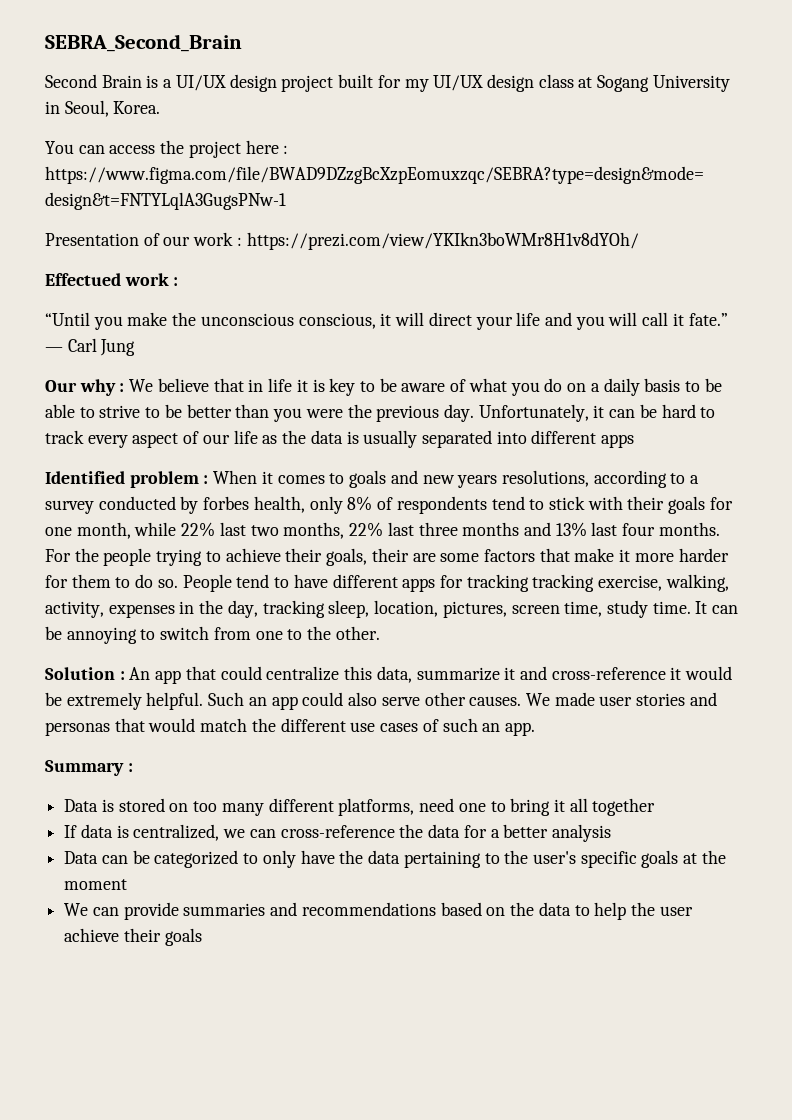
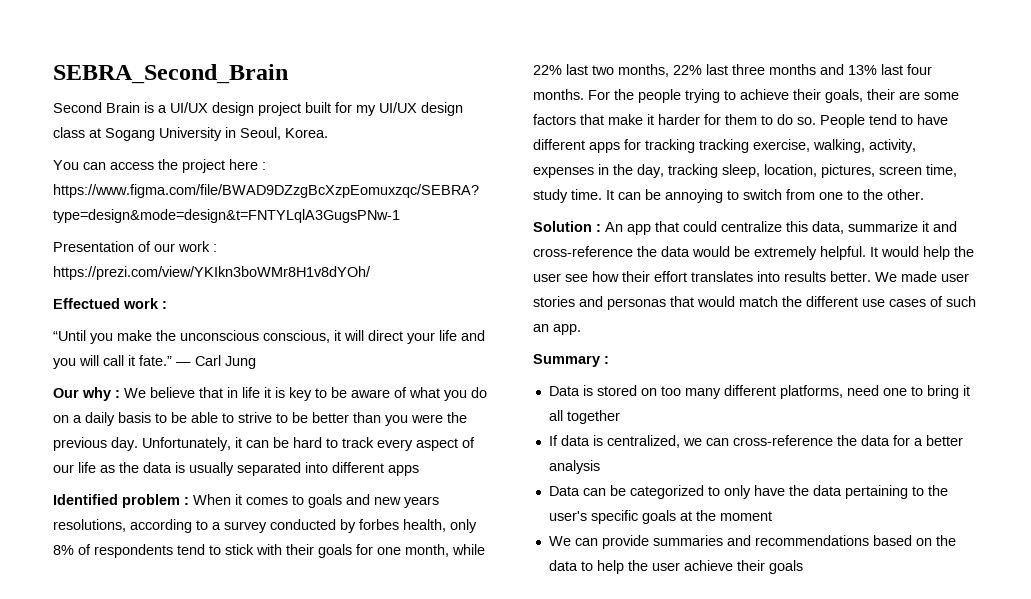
- For the people trying to achieve their goals, their are some factors that make it more harder for them to do so.
+ For the people trying to achieve their goals, their are some factors that make it harder for them to do so.
- Solution : An app that could centralize this data, summarize it and cross-reference it would be extremely helpful.
+ Solution : An app that could centralize this data, summarize it and cross-reference the data would be extremely helpful.
- Such an app could also serve other causes.
+ It would help the user see how their effort translates into results better.

